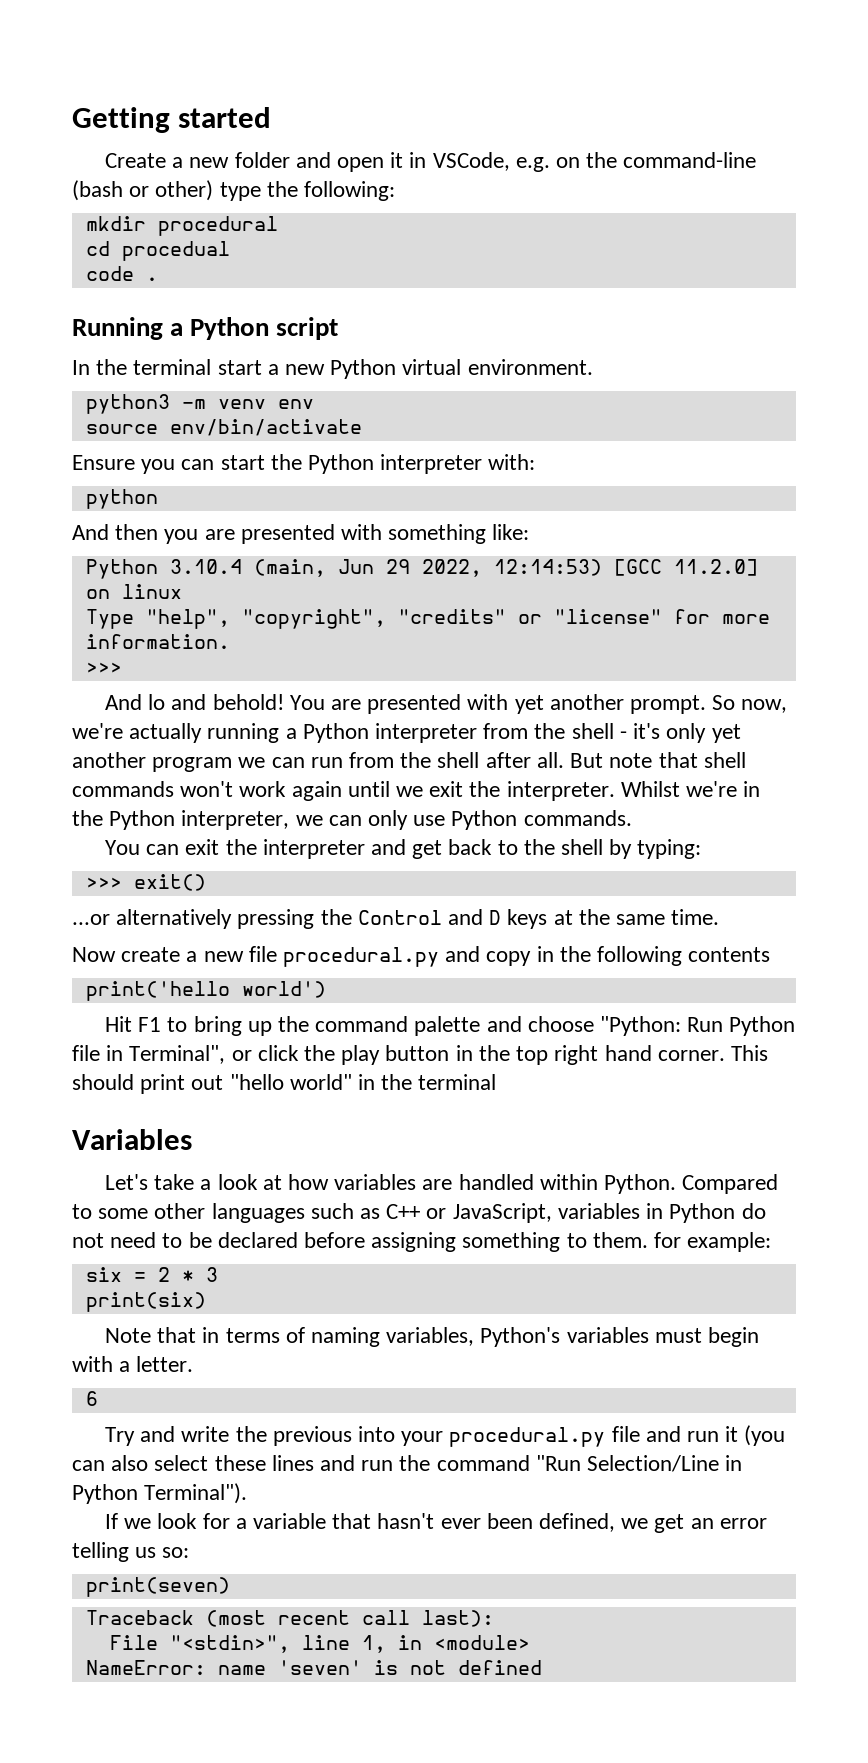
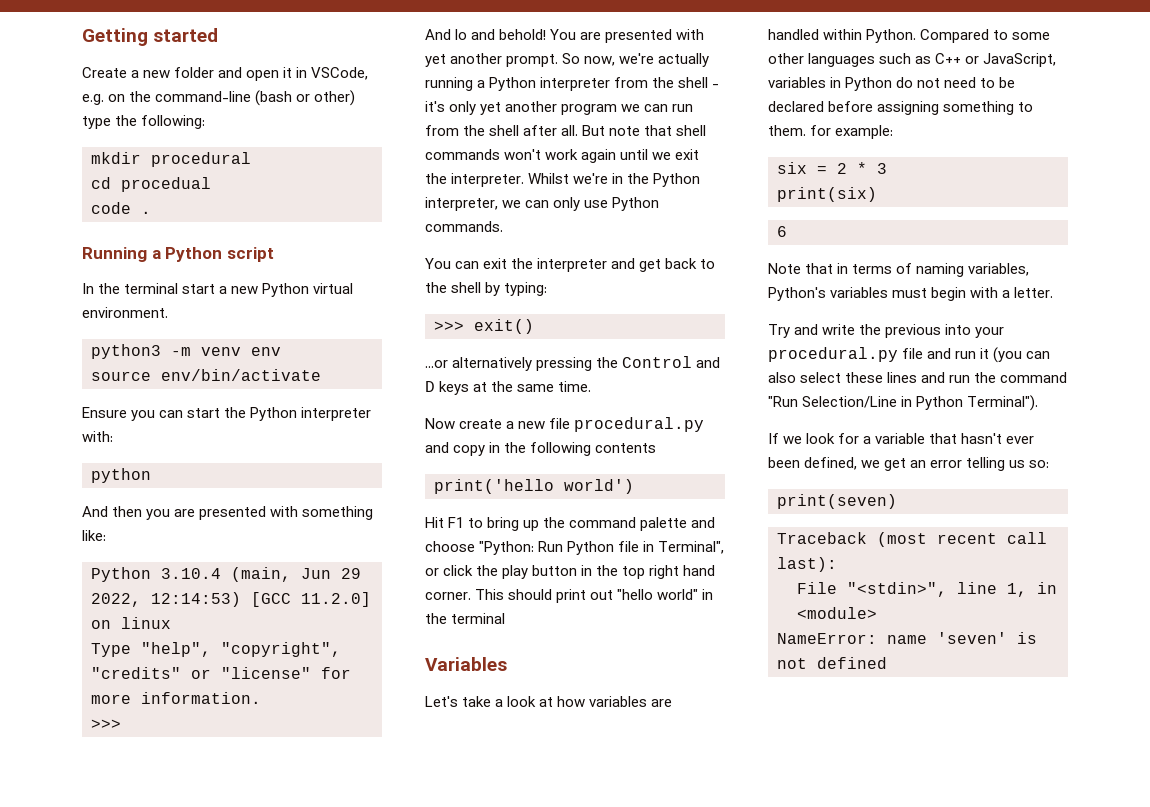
+ 6
- 6

